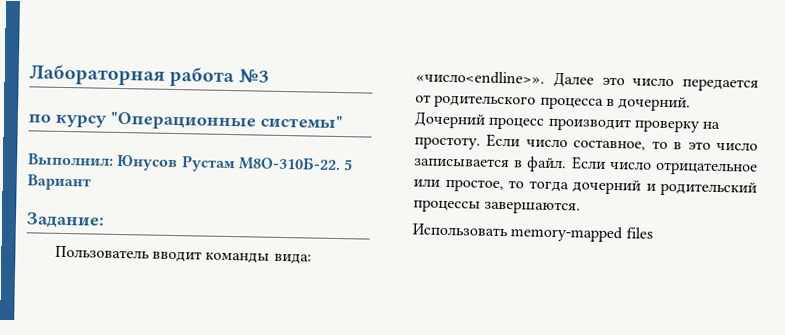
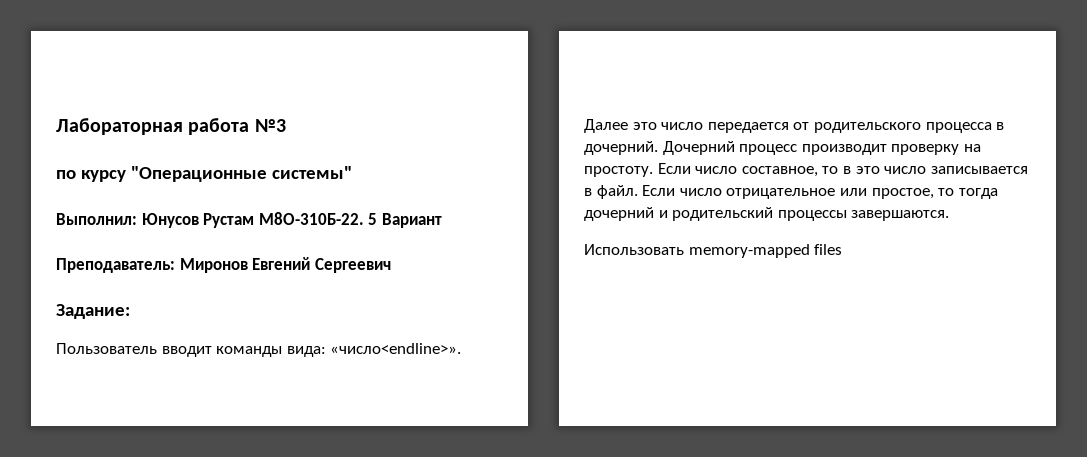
+ Преподаватель: Миронов Евгений Сергеевич

